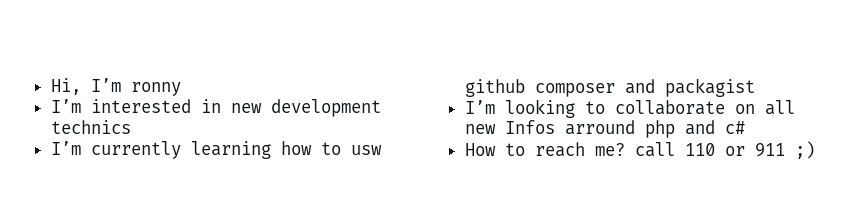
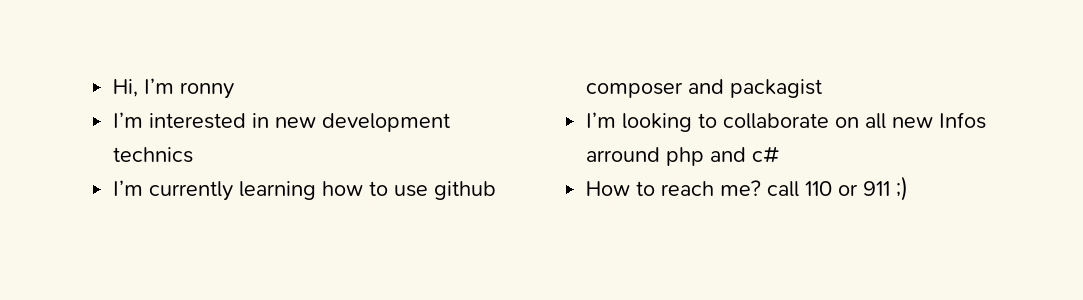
- I’m currently learning how to usw github composer and packagist
+ I’m currently learning how to use github composer and packagist

